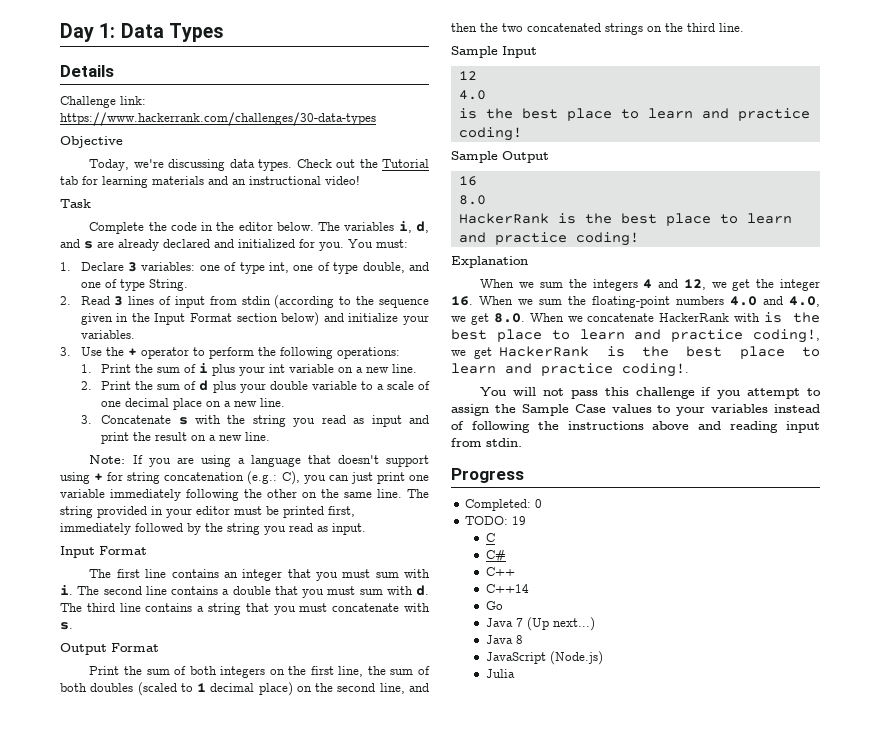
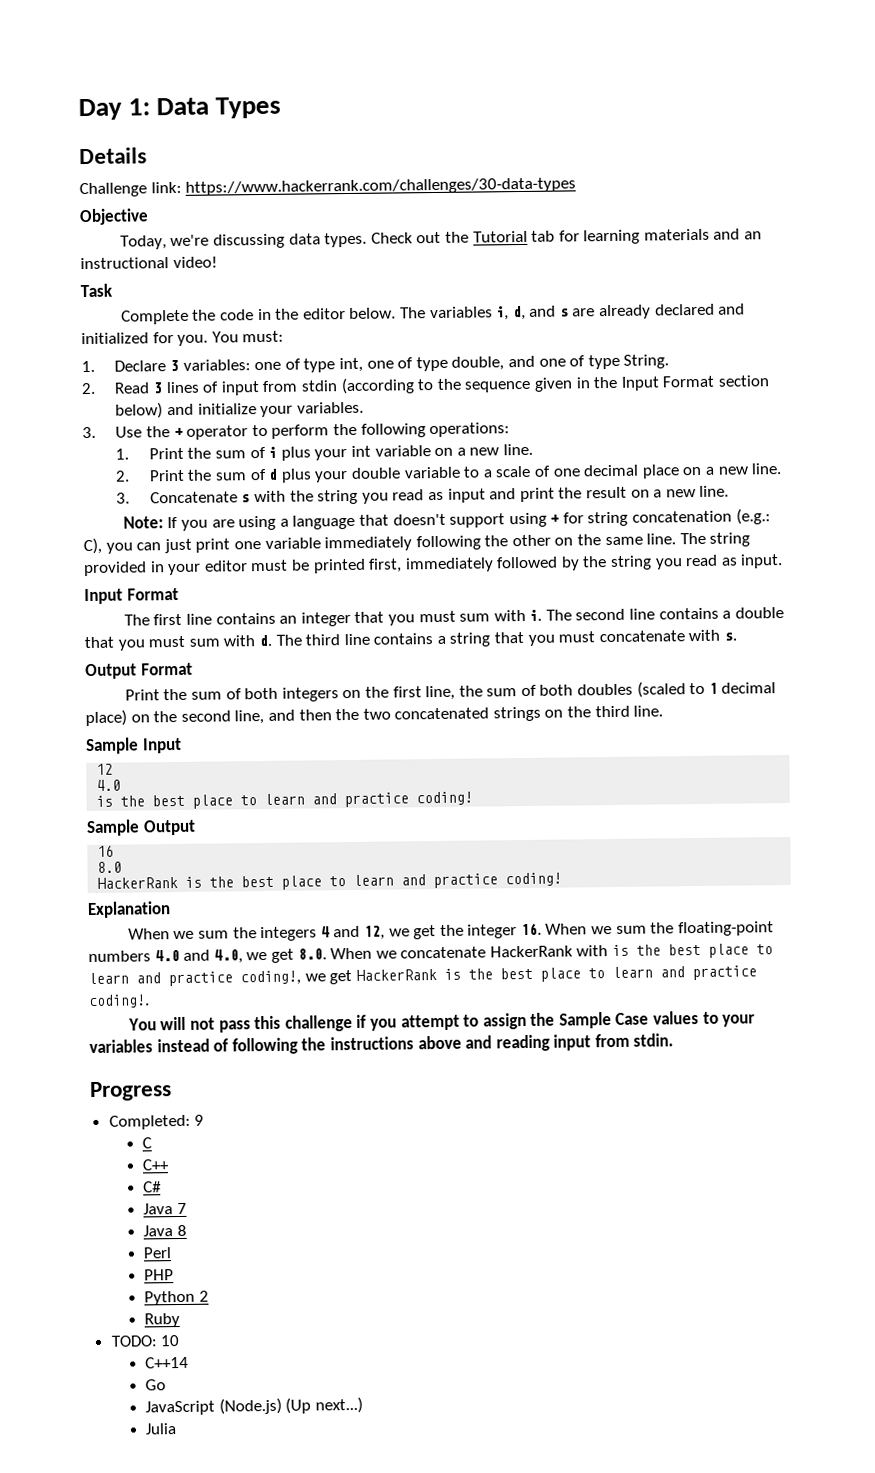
- Completed: 0
- TODO: 19
+ Completed: 9
+ C++
- C++
+ Java 7
+ Java 8
+ Perl
+ PHP
+ Python 2
+ Ruby
+ TODO: 10
- Java 7 (Up next...)
+ JavaScript (Node.js) (Up next...)
- Java 8
- JavaScript (Node.js)

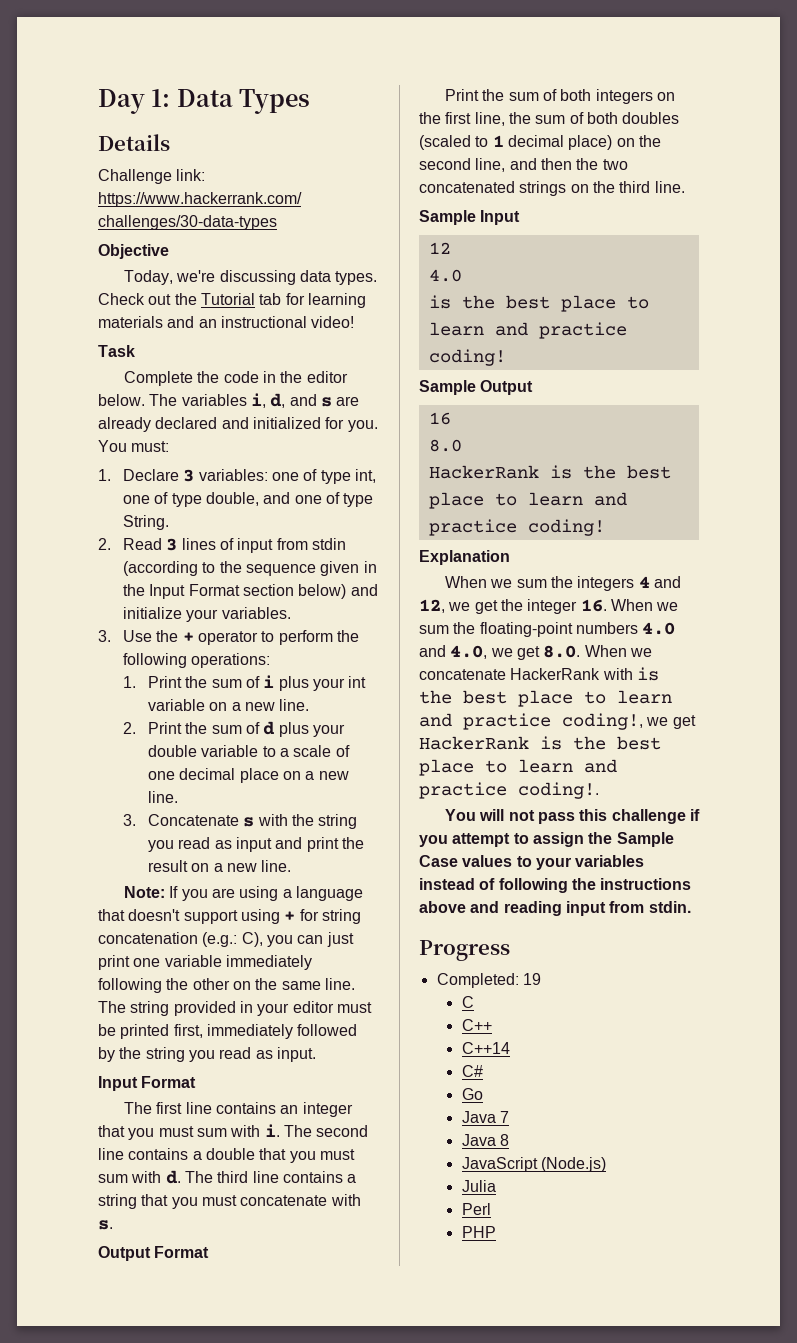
- Completed: 9
+ Completed: 19
+ C++14
+ Go
+ JavaScript (Node.js)
+ Julia
- Python 2
- Ruby
- TODO: 10
- C++14
- Go
- JavaScript (Node.js) (Up next...)
- Julia

